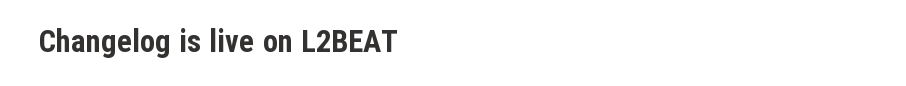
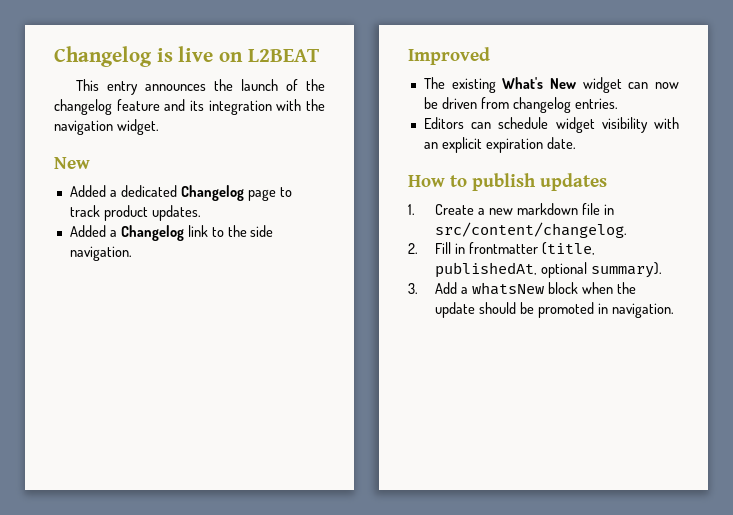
+ This entry announces the launch of the changelog feature and its integration with the navigation widget.
+ New
+ Added a dedicated Changelog page to track product updates.
+ Added a Changelog link to the side navigation.
+ Improved
+ The existing What's New widget can now be driven from changelog entries.
+ Editors can schedule widget visibility with an explicit expiration date.
+ How to publish updates
+ 1. Create a new markdown file in src/content/changelog.
+ 2. Fill in frontmatter (title, publishedAt, optional summary).
+ 3. Add a whatsNew block when the update should be promoted in navigation.

